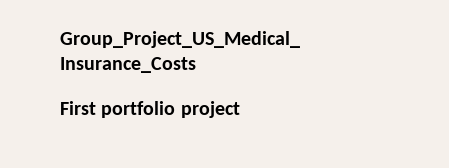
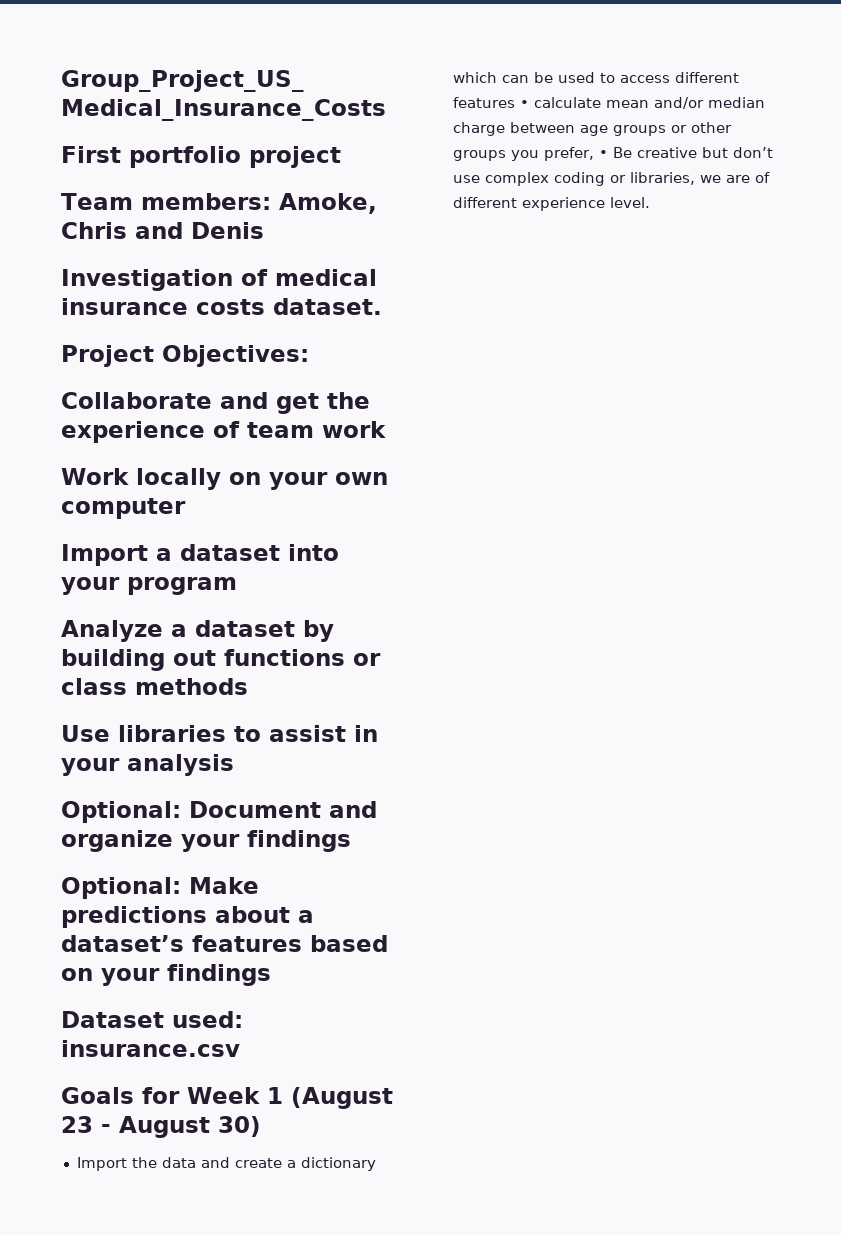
+ Team members: Amoke, Chris and Denis
+ Investigation of medical insurance costs dataset.
+ Project Objectives:
+ Collaborate and get the experience of team work
+ Work locally on your own computer
+ Import a dataset into your program
+ Analyze a dataset by building out functions or class methods
+ Use libraries to assist in your analysis
+ Optional: Document and organize your findings
+ Optional: Make predictions about a dataset’s features based on your findings
+ Dataset used: insurance.csv
+ Goals for Week 1 (August 23 - August 30)
+ Import the data and create a dictionary which can be used to access different features • calculate mean and/or median charge between age groups or other groups you prefer, • Be creative but don’t use complex coding or libraries, we are of different experience level.

